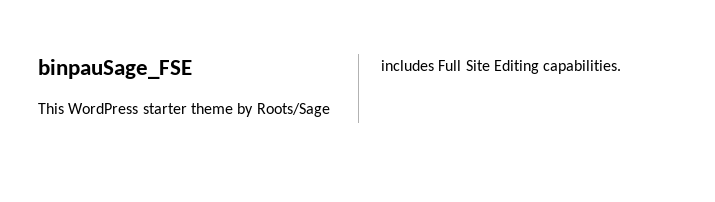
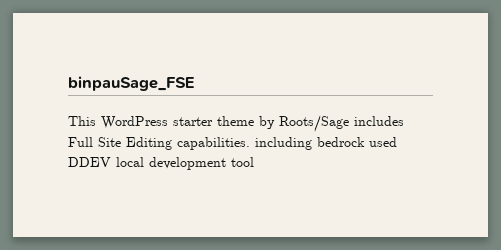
- This WordPress starter theme by Roots/Sage includes Full Site Editing capabilities.
+ This WordPress starter theme by Roots/Sage includes Full Site Editing capabilities. including bedrock used DDEV local development tool

